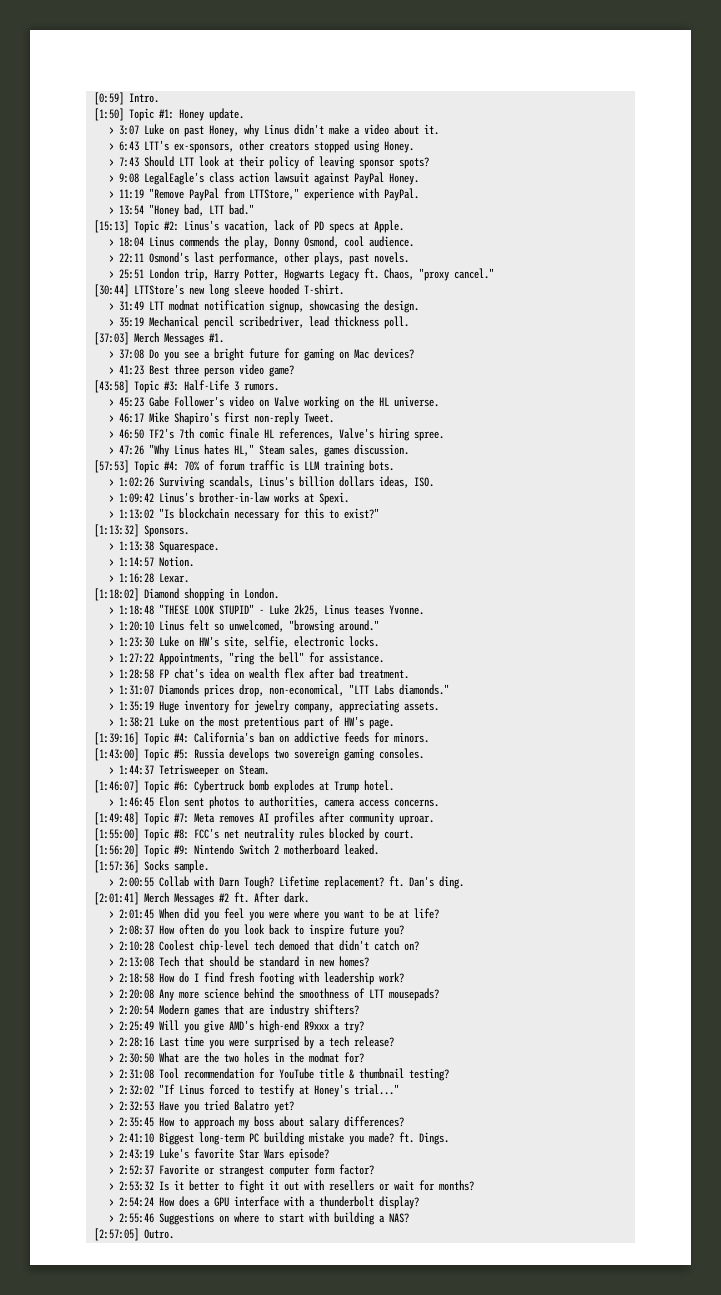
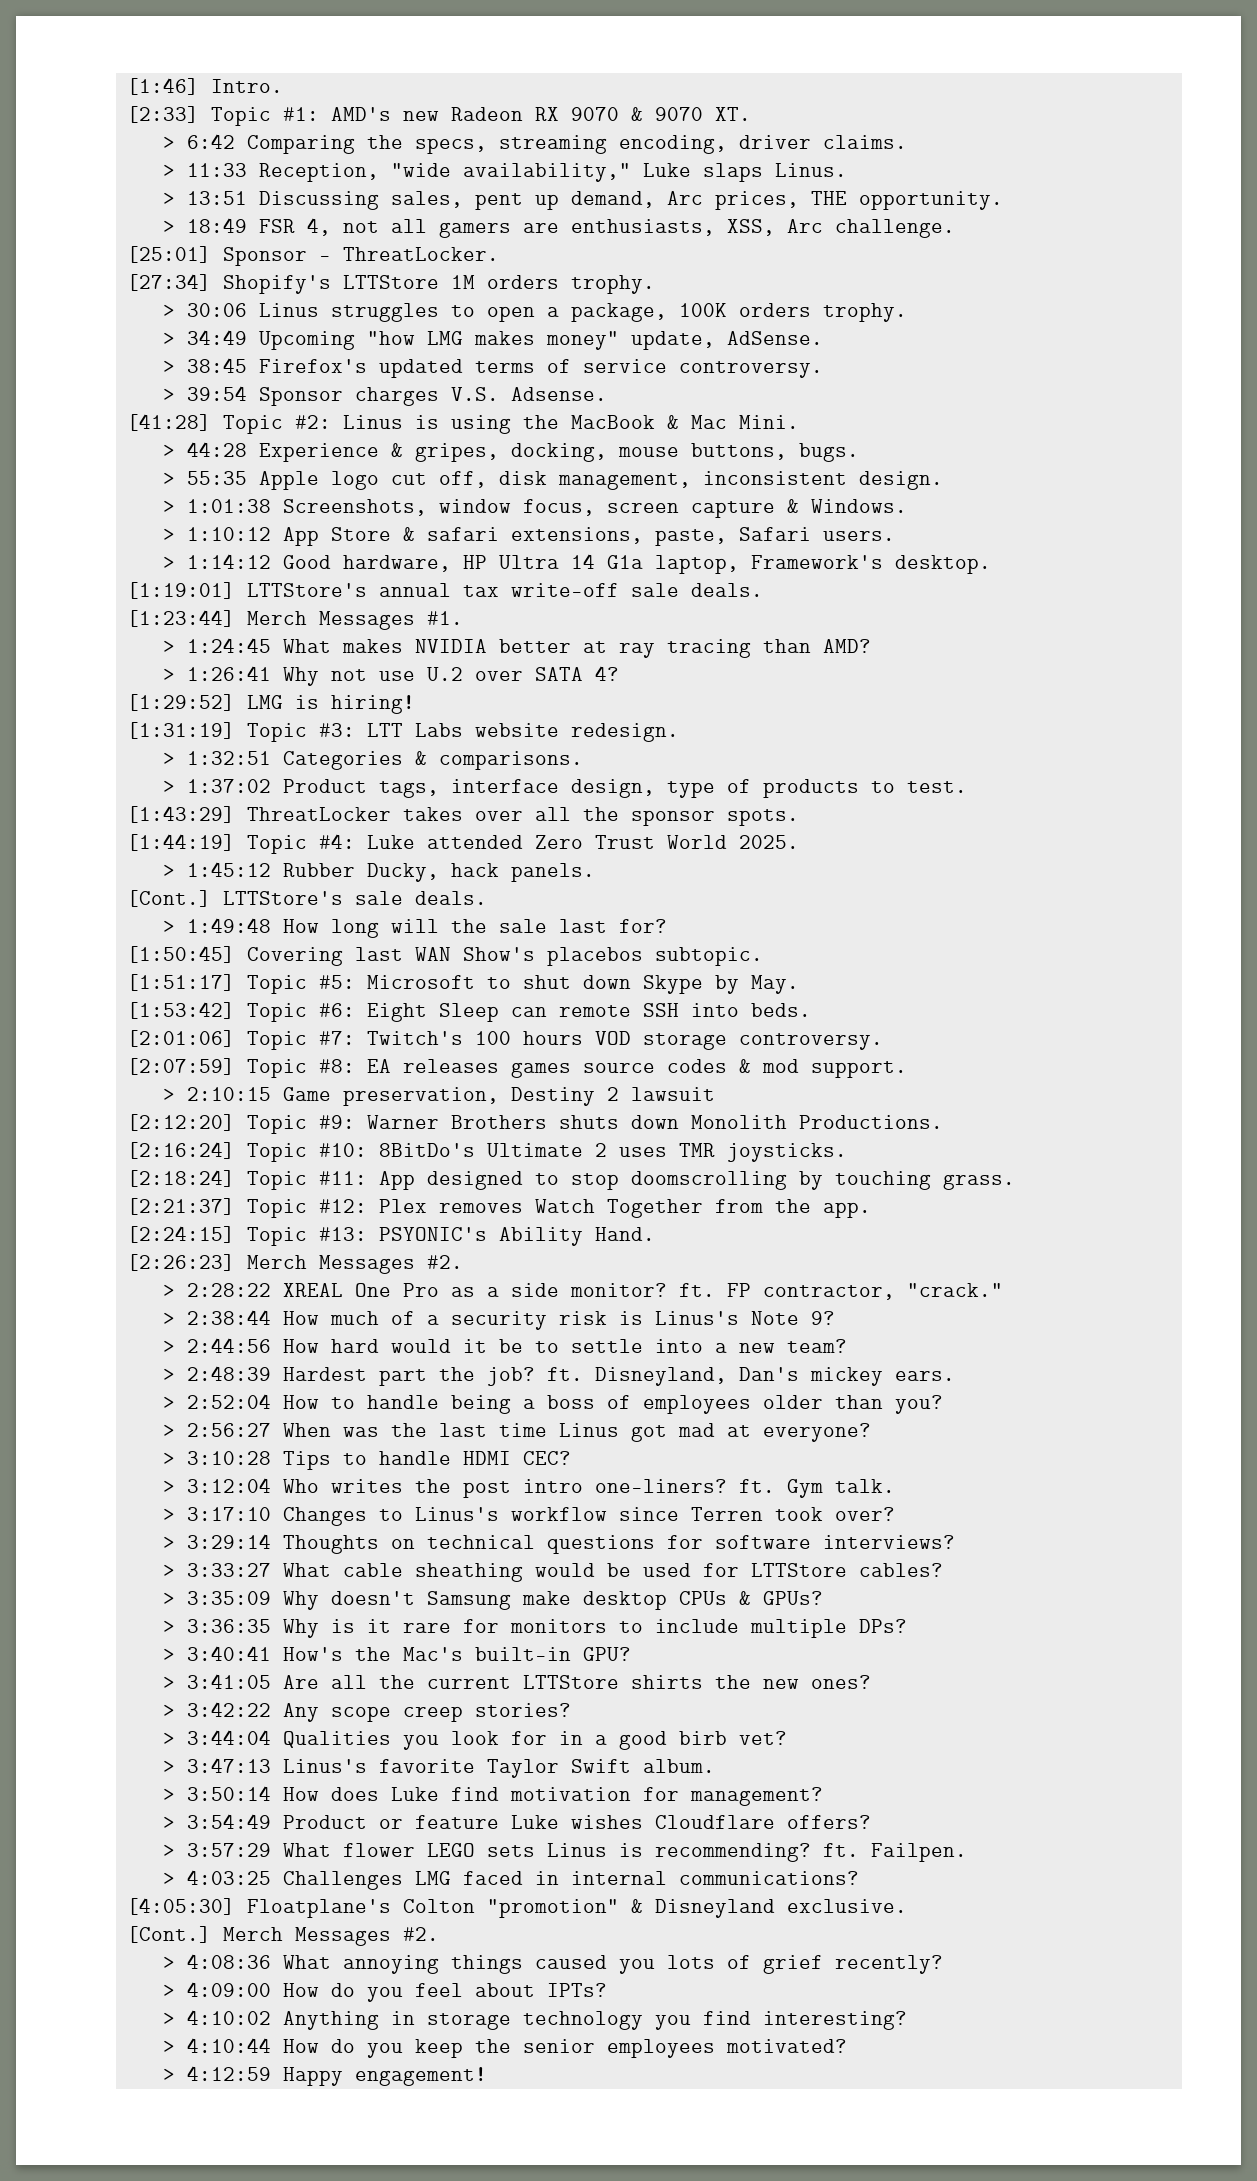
- [0:59] Intro.
+ [1:46] Intro.
- [1:50] Topic #1: Honey update.
- > 3:07 Luke on past Honey, why Linus didn't make a video about it.
- > 6:43 LTT's ex-sponsors, other creators stopped using Honey.
- > 7:43 Should LTT look at their policy of leaving sponsor spots?
- > 9:08 LegalEagle's class action lawsuit against PayPal Honey.
- > 11:19 "Remove PayPal from LTTStore," experience with PayPal.
- > 13:54 "Honey bad, LTT bad."
- [15:13] Topic #2: Linus's vacation, lack of PD specs at Apple.
- > 18:04 Linus commends the play, Donny Osmond, cool audience.
- > 22:11 Osmond's last performance, other plays, past novels.
- > 25:51 London trip, Harry Potter, Hogwarts Legacy ft. Chaos, "proxy cancel."
- [30:44] LTTStore's new long sleeve hooded T-shirt.
- > 31:49 LTT modmat notification signup, showcasing the design.
- > 35:19 Mechanical pencil scribedriver, lead thickness poll.
- [37:03] Merch Messages #1.
- > 37:08 Do you see a bright future for gaming on Mac devices?
- > 41:23 Best three person video game?
- [43:58] Topic #3: Half-Life 3 rumors.
- > 45:23 Gabe Follower's video on Valve working on the HL universe.
- > 46:17 Mike Shapiro's first non-reply Tweet.
- > 46:50 TF2's 7th comic finale HL references, Valve's hiring spree.
- > 47:26 "Why Linus hates HL," Steam sales, games discussion.
- [57:53] Topic #4: 70% of forum traffic is LLM training bots.
- > 1:02:26 Surviving scandals, Linus's billion dollars ideas, ISO.
- > 1:09:42 Linus's brother-in-law works at Spexi.
- > 1:13:02 "Is blockchain necessary for this to exist?"
- [1:13:32] Sponsors.
- > 1:13:38 Squarespace.
- > 1:14:57 Notion.
- > 1:16:28 Lexar.
- [1:18:02] Diamond shopping in London.
- > 1:18:48 "THESE LOOK STUPID" - Luke 2k25, Linus teases Yvonne.
- > 1:20:10 Linus felt so unwelcomed, "browsing around."
- > 1:23:30 Luke on HW's site, selfie, electronic locks.
- > 1:27:22 Appointments, "ring the bell" for assistance.
- > 1:28:58 FP chat's idea on wealth flex after bad treatment.
- > 1:31:07 Diamonds prices drop, non-economical, "LTT Labs diamonds."
- > 1:35:19 Huge inventory for jewelry company, appreciating assets.
- > 1:38:21 Luke on the most pretentious part of HW's page.
- [1:39:16] Topic #4: California's ban on addictive feeds for minors.
- [1:43:00] Topic #5: Russia develops two sovereign gaming consoles.
- > 1:44:37 Tetrisweeper on Steam.
- [1:46:07] Topic #6: Cybertruck bomb explodes at Trump hotel.
- > 1:46:45 Elon sent photos to authorities, camera access concerns.
- [1:49:48] Topic #7: Meta removes AI profiles after community uproar.
- [1:55:00] Topic #8: FCC's net neutrality rules blocked by court.
- [1:56:20] Topic #9: Nintendo Switch 2 motherboard leaked.
- [1:57:36] Socks sample.
- > 2:00:55 Collab with Darn Tough? Lifetime replacement? ft. Dan's ding.
- [2:01:41] Merch Messages #2 ft. After dark.
- > 2:01:45 When did you feel you were where you want to be at life?
- > 2:08:37 How often do you look back to inspire future you?
- > 2:10:28 Coolest chip-level tech demoed that didn't catch on?
- > 2:13:08 Tech that should be standard in new homes?
- > 2:18:58 How do I find fresh footing with leadership work?
- > 2:20:08 Any more science behind the smoothness of LTT mousepads?
- > 2:20:54 Modern games that are industry shifters?
- > 2:25:49 Will you give AMD's high-end R9xxx a try?
- > 2:28:16 Last time you were surprised by a tech release?
- > 2:30:50 What are the two holes in the modmat for?
- > 2:31:08 Tool recommendation for YouTube title & thumbnail testing?
- > 2:32:02 "If Linus forced to testify at Honey's trial..."
- > 2:32:53 Have you tried Balatro yet?
- > 2:35:45 How to approach my boss about salary differences?
- > 2:41:10 Biggest long-term PC building mistake you made? ft. Dings.
- > 2:43:19 Luke's favorite Star Wars episode?
- > 2:52:37 Favorite or strangest computer form factor?
- > 2:53:32 Is it better to fight it out with resellers or wait for months?
- > 2:54:24 How does a GPU interface with a thunderbolt display?
- > 2:55:46 Suggestions on where to start with building a NAS?
- [2:57:05] Outro.
+ [2:33] Topic #1: AMD's new Radeon RX 9070 & 9070 XT.
+ > 6:42 Comparing the specs, streaming encoding, driver claims.
+ > 11:33 Reception, "wide availability," Luke slaps Linus.
+ > 13:51 Discussing sales, pent up demand, Arc prices, THE opportunity.
+ > 18:49 FSR 4, not all gamers are enthusiasts, XSS, Arc challenge.
+ [25:01] Sponsor - ThreatLocker.
+ [27:34] Shopify's LTTStore 1M orders trophy.
+ > 30:06 Linus struggles to open a package, 100K orders trophy.
+ > 34:49 Upcoming "how LMG makes money" update, AdSense.
+ > 38:45 Firefox's updated terms of service controversy.
+ > 39:54 Sponsor charges V.S. Adsense.
+ [41:28] Topic #2: Linus is using the MacBook & Mac Mini.
+ > 44:28 Experience & gripes, docking, mouse buttons, bugs.
+ > 55:35 Apple logo cut off, disk management, inconsistent design.
+ > 1:01:38 Screenshots, window focus, screen capture & Windows.
+ > 1:10:12 App Store & safari extensions, paste, Safari users.
+ > 1:14:12 Good hardware, HP Ultra 14 G1a laptop, Framework's desktop.
+ [1:19:01] LTTStore's annual tax write-off sale deals.
+ [1:23:44] Merch Messages #1.
+ > 1:24:45 What makes NVIDIA better at ray tracing than AMD?
+ > 1:26:41 Why not use U.2 over SATA 4?
+ [1:29:52] LMG is hiring!
+ [1:31:19] Topic #3: LTT Labs website redesign.
+ > 1:32:51 Categories & comparisons.
+ > 1:37:02 Product tags, interface design, type of products to test.
+ [1:43:29] ThreatLocker takes over all the sponsor spots.
+ [1:44:19] Topic #4: Luke attended Zero Trust World 2025.
+ > 1:45:12 Rubber Ducky, hack panels.
+ [Cont.] LTTStore's sale deals.
+ > 1:49:48 How long will the sale last for?
+ [1:50:45] Covering last WAN Show's placebos subtopic.
+ [1:51:17] Topic #5: Microsoft to shut down Skype by May.
+ [1:53:42] Topic #6: Eight Sleep can remote SSH into beds.
+ [2:01:06] Topic #7: Twitch's 100 hours VOD storage controversy.
+ [2:07:59] Topic #8: EA releases games source codes & mod support.
+ > 2:10:15 Game preservation, Destiny 2 lawsuit
+ [2:12:20] Topic #9: Warner Brothers shuts down Monolith Productions.
+ [2:16:24] Topic #10: 8BitDo's Ultimate 2 uses TMR joysticks.
+ [2:18:24] Topic #11: App designed to stop doomscrolling by touching grass.
+ [2:21:37] Topic #12: Plex removes Watch Together from the app.
+ [2:24:15] Topic #13: PSYONIC's Ability Hand.
+ [2:26:23] Merch Messages #2.
+ > 2:28:22 XREAL One Pro as a side monitor? ft. FP contractor, "crack."
+ > 2:38:44 How much of a security risk is Linus's Note 9?
+ > 2:44:56 How hard would it be to settle into a new team?
+ > 2:48:39 Hardest part the job? ft. Disneyland, Dan's mickey ears.
+ > 2:52:04 How to handle being a boss of employees older than you?
+ > 2:56:27 When was the last time Linus got mad at everyone?
+ > 3:10:28 Tips to handle HDMI CEC?
+ > 3:12:04 Who writes the post intro one-liners? ft. Gym talk.
+ > 3:17:10 Changes to Linus's workflow since Terren took over?
+ > 3:29:14 Thoughts on technical questions for software interviews?
+ > 3:33:27 What cable sheathing would be used for LTTStore cables?
+ > 3:35:09 Why doesn't Samsung make desktop CPUs & GPUs?
+ > 3:36:35 Why is it rare for monitors to include multiple DPs?
+ > 3:40:41 How's the Mac's built-in GPU?
+ > 3:41:05 Are all the current LTTStore shirts the new ones?
+ > 3:42:22 Any scope creep stories?
+ > 3:44:04 Qualities you look for in a good birb vet?
+ > 3:47:13 Linus's favorite Taylor Swift album.
+ > 3:50:14 How does Luke find motivation for management?
+ > 3:54:49 Product or feature Luke wishes Cloudflare offers?
+ > 3:57:29 What flower LEGO sets Linus is recommending? ft. Failpen.
+ > 4:03:25 Challenges LMG faced in internal communications?
+ [4:05:30] Floatplane's Colton "promotion" & Disneyland exclusive.
+ [Cont.] Merch Messages #2.
+ > 4:08:36 What annoying things caused you lots of grief recently?
+ > 4:09:00 How do you feel about IPTs?
+ > 4:10:02 Anything in storage technology you find interesting?
+ > 4:10:44 How do you keep the senior employees motivated?
+ > 4:12:59 Happy engagement!

